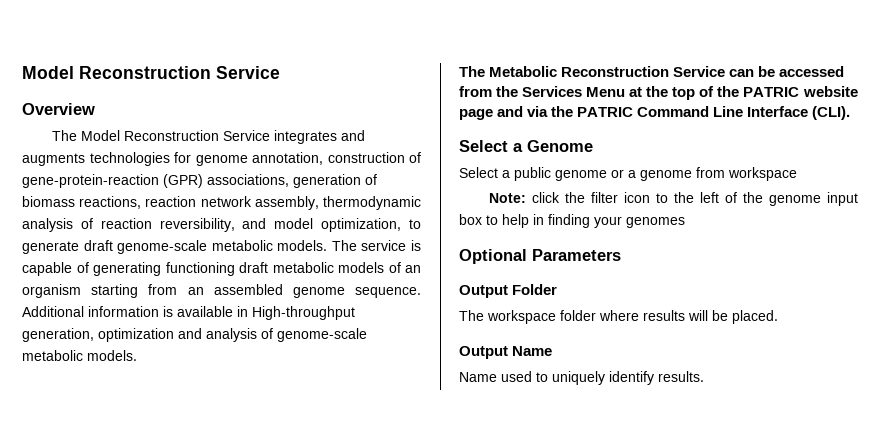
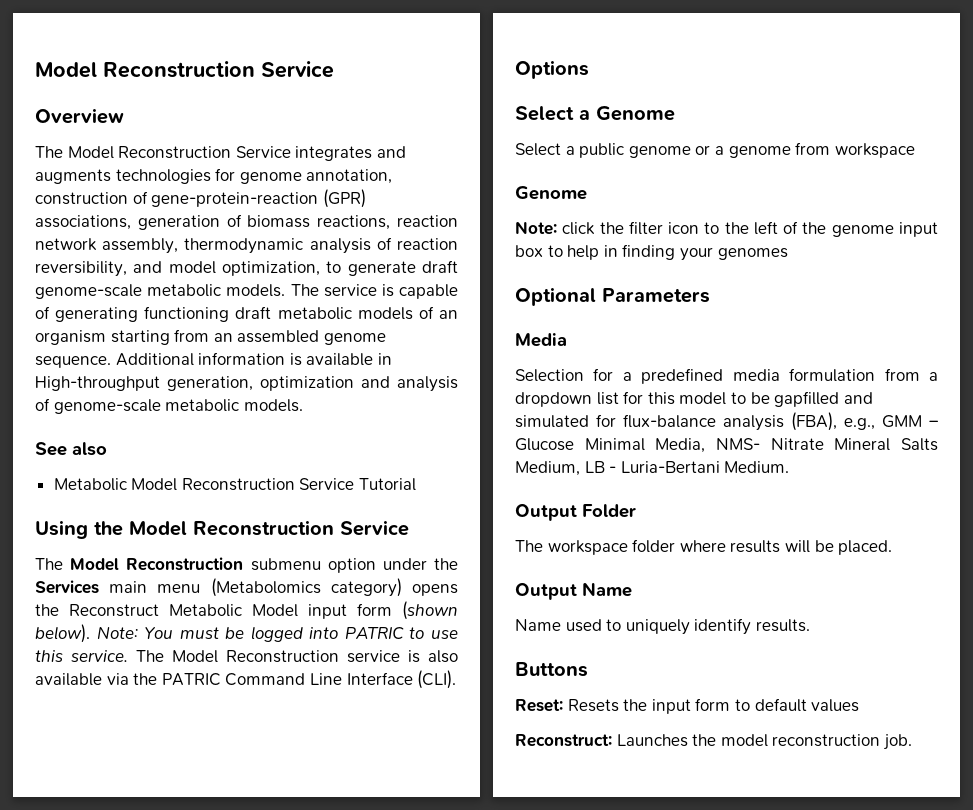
- The Metabolic Reconstruction Service can be accessed from the Services Menu at the top of the PATRIC website page and via the PATRIC Command Line Interface (CLI).
+ See also
+ Metabolic Model Reconstruction Service Tutorial
+ Using the Model Reconstruction Service
+ The Model Reconstruction submenu option under the Services main menu (Metabolomics category) opens the Reconstruct Metabolic Model input form (shown below). Note: You must be logged into PATRIC to use this service. The Model Reconstruction service is also available via the PATRIC Command Line Interface (CLI).
+ Options
  Select a public genome or a genome from workspace
+ Genome
+ Media
+ Selection for a predefined media formulation from a dropdown list for this model to be gapfilled and simulated for flux-balance analysis (FBA), e.g., GMM – Glucose Minimal Media, NMS- Nitrate Mineral Salts Medium, LB - Luria-Bertani Medium.
+ Buttons
+ Reset: Resets the input form to default values
+ Reconstruct: Launches the model reconstruction job.

